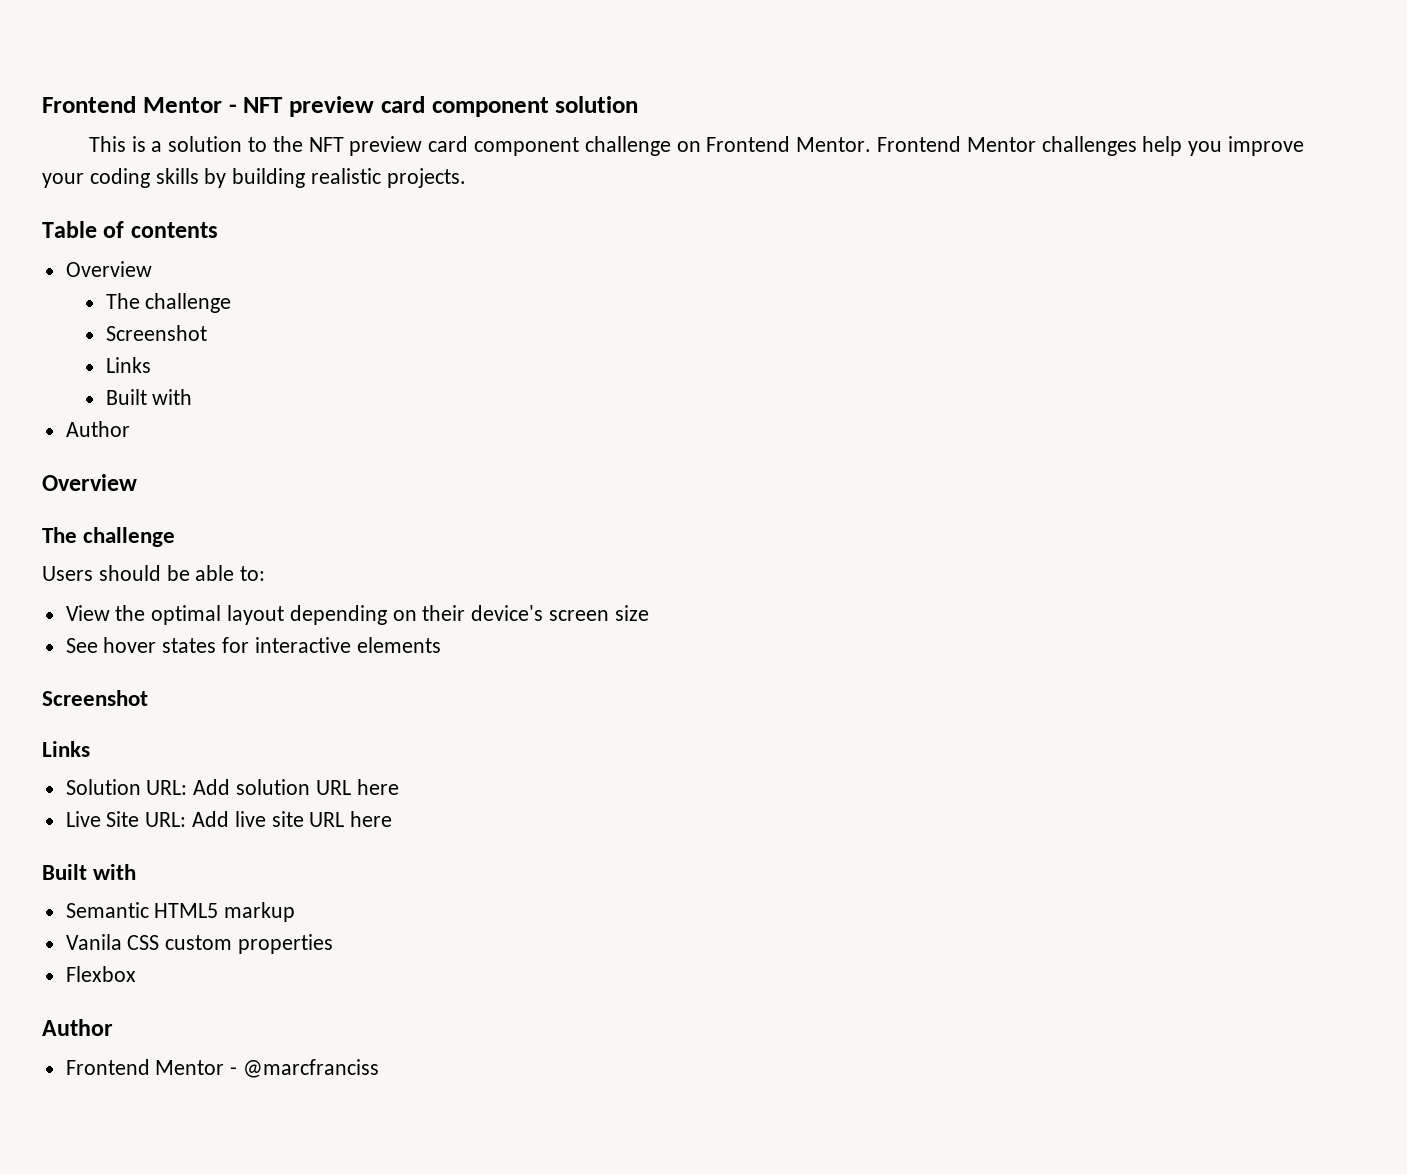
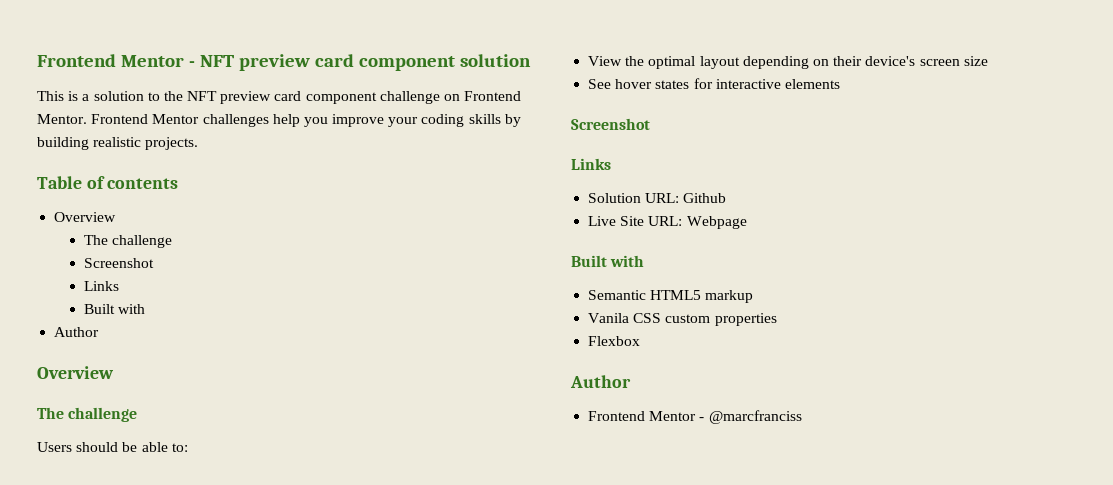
- Solution URL: Add solution URL here
+ Solution URL: Github
- Live Site URL: Add live site URL here
+ Live Site URL: Webpage

